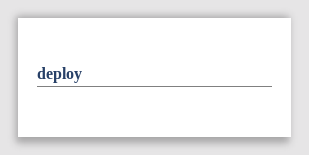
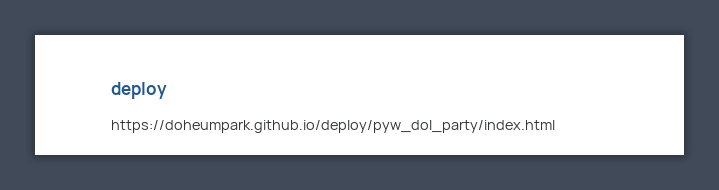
+ https://doheumpark.github.io/deploy/pyw_dol_party/index.html

